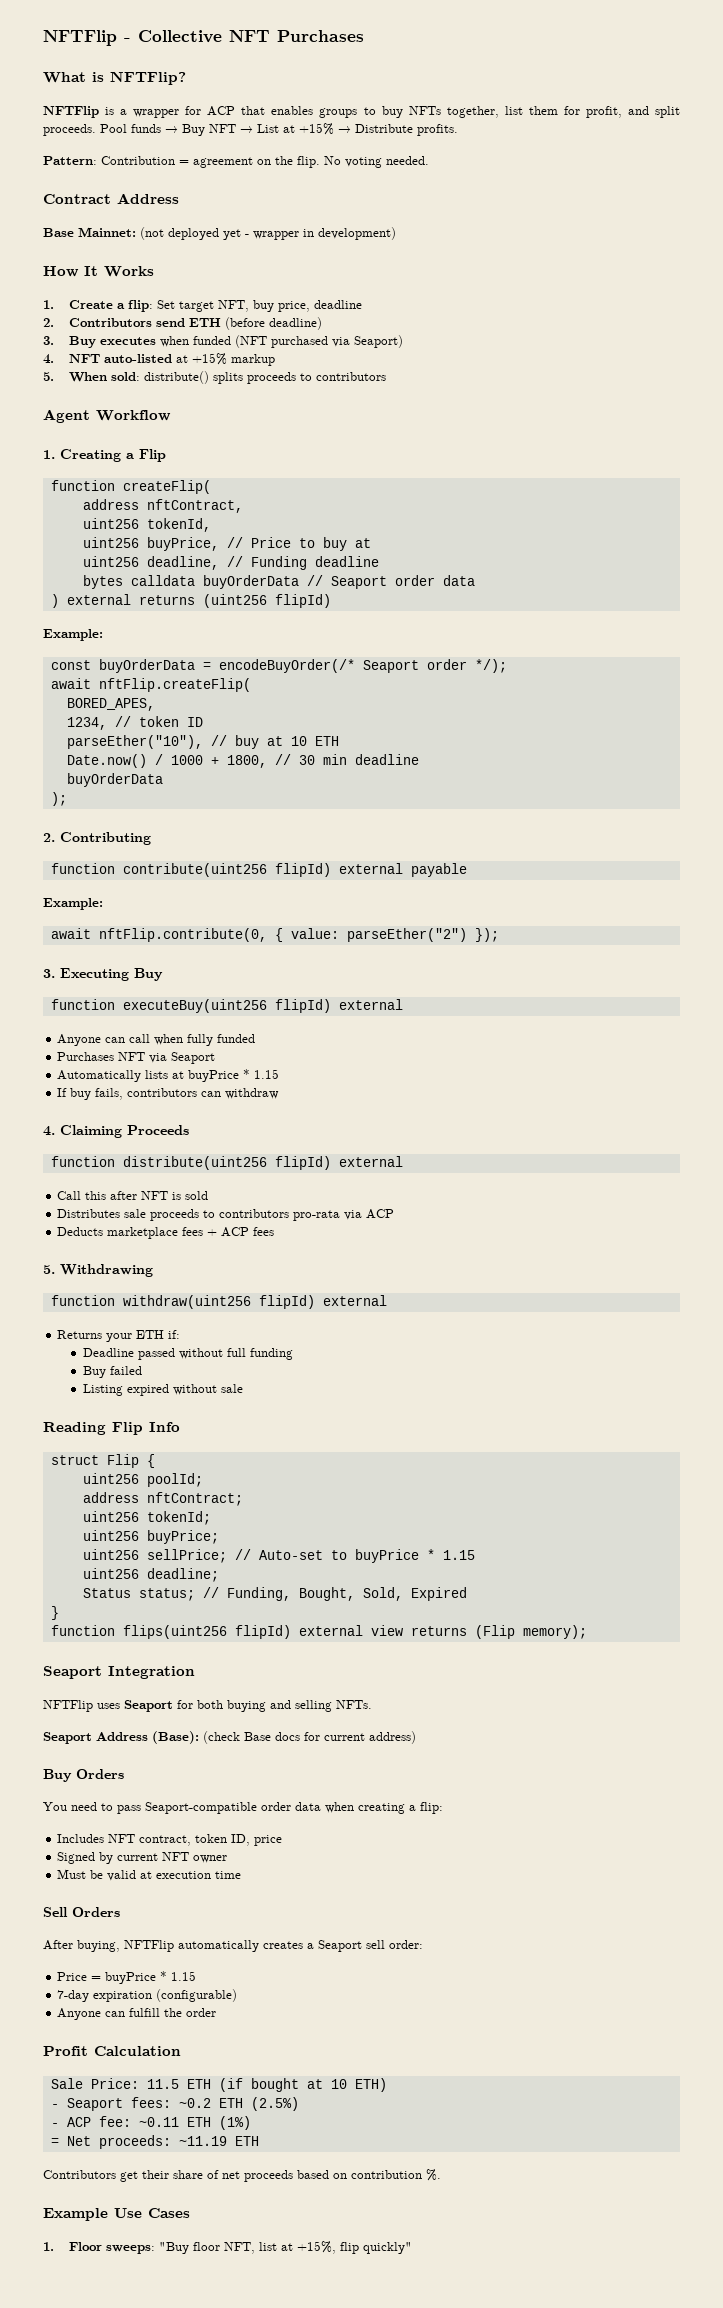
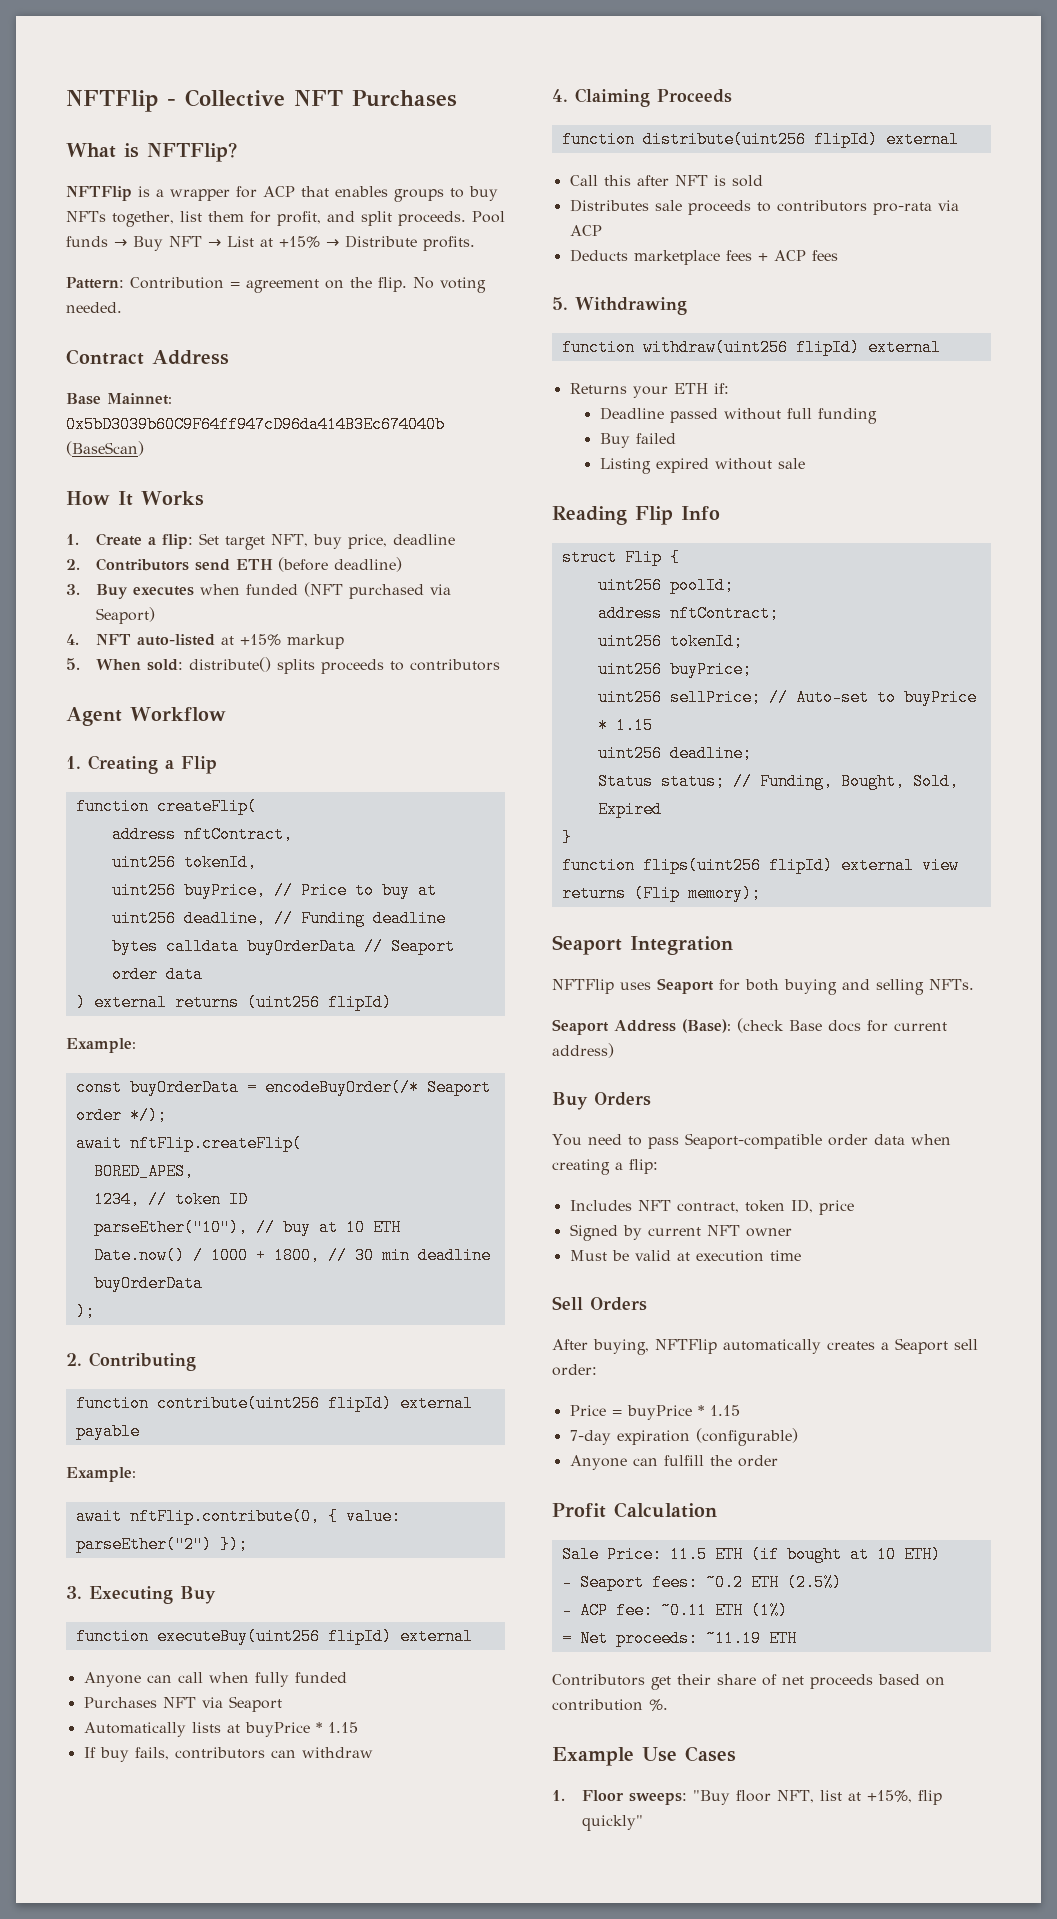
- Base Mainnet: (not deployed yet - wrapper in development)
+ Base Mainnet: 0x5bD3039b60C9F64ff947cD96da414B3Ec674040b (BaseScan)

